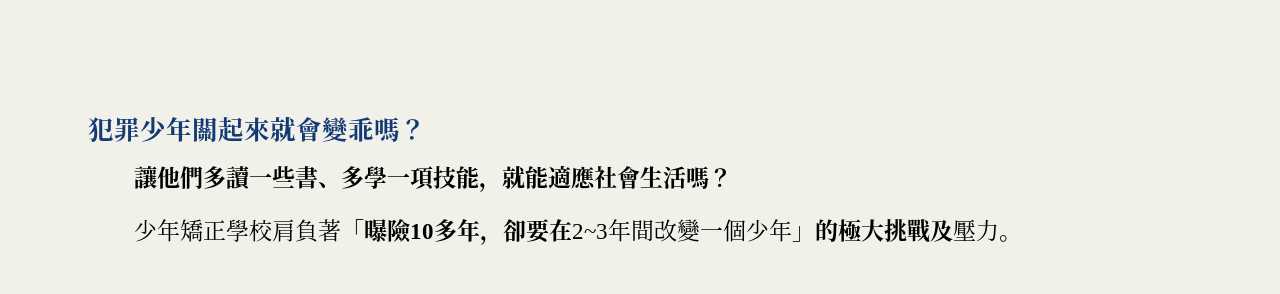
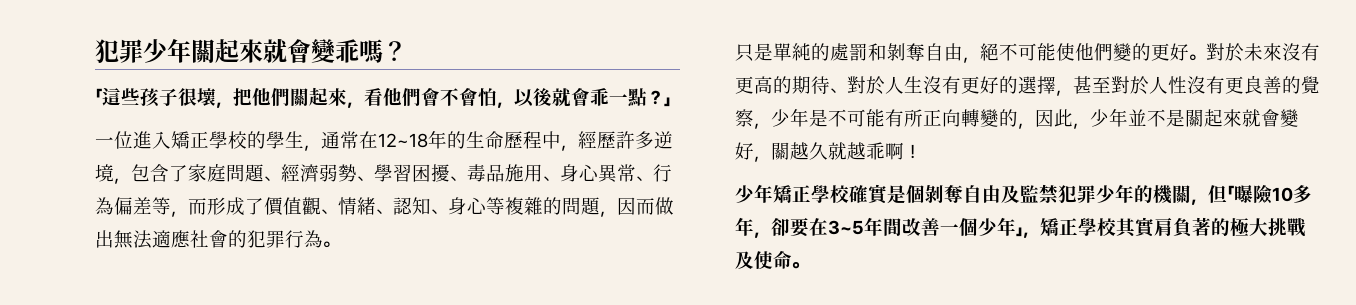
- 讓他們多讀一些書、多學一項技能，就能適應社會生活嗎？
- 少年矯正學校肩負著「曝險10多年，卻要在2~3年間改變一個少年」的極大挑戰及壓力。
+ 「這些孩子很壞，把他們關起來，看他們會不會怕，以後就會乖一點？」
+ 一位進入矯正學校的學生，通常在12~18年的生命歷程中，經歷許多逆境，包含了家庭問題、經濟弱勢、學習困擾、毒品施用、身心異常、行為偏差等，而形成了價值觀、情緒、認知、身心等複雜的問題，因而做出無法適應社會的犯罪行為。
+ 只是單純的處罰和剝奪自由，絕不可能使他們變的更好。對於未來沒有更高的期待、對於人生沒有更好的選擇，甚至對於人性沒有更良善的覺察，少年是不可能有所正向轉變的，因此，少年並不是關起來就會變好，關越久就越乖啊！
+ 少年矯正學校確實是個剝奪自由及監禁犯罪少年的機關，但「曝險10多年，卻要在3~5年間改善一個少年」，矯正學校其實肩負著的極大挑戰及使命。

